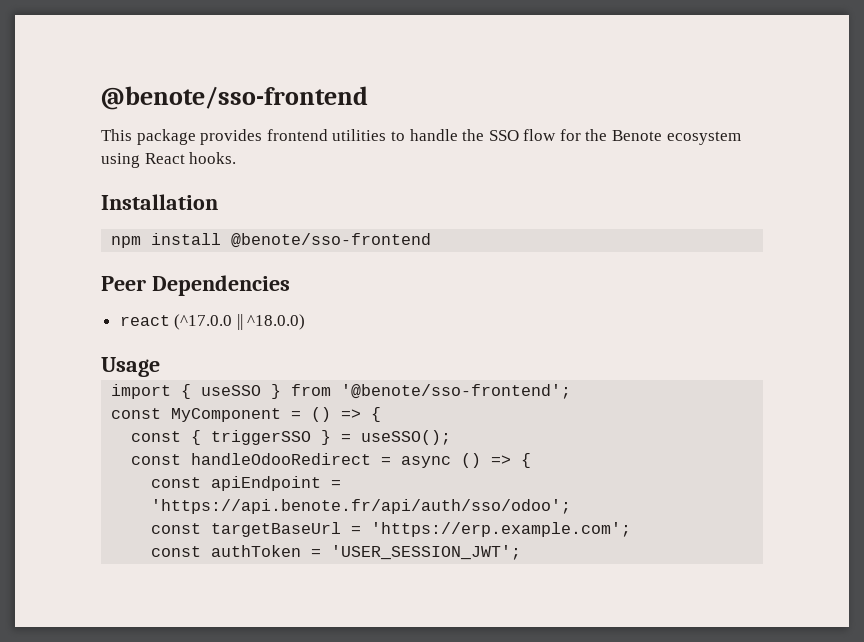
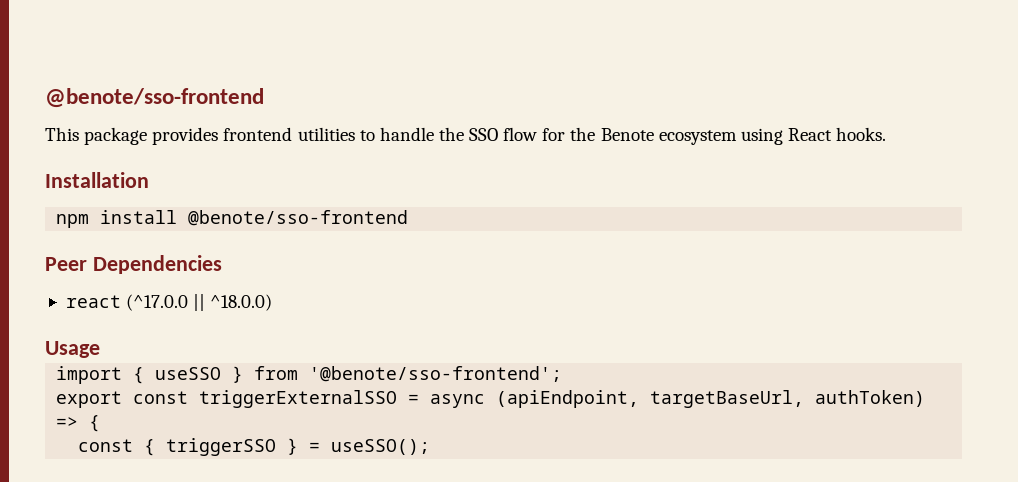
- const MyComponent = () => {
+ export const triggerExternalSSO = async (apiEndpoint, targetBaseUrl, authToken) => {
- const handleOdooRedirect = async () => {
- const apiEndpoint = 'https://api.benote.fr/api/auth/sso/odoo';
- const targetBaseUrl = 'https://erp.example.com';
- const authToken = 'USER_SESSION_JWT';

